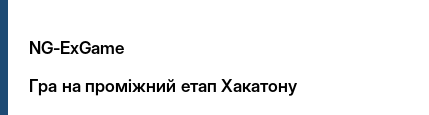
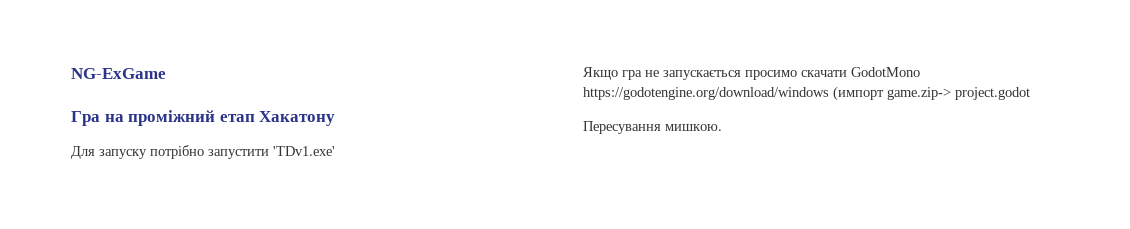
+ Для запуску потрібно запустити 'TDv1.exe'
+ Якщо гра не запускається просимо скачати GodotMono https://godotengine.org/download/windows (импорт game.zip-> project.godot
+ Пересування мишкою.

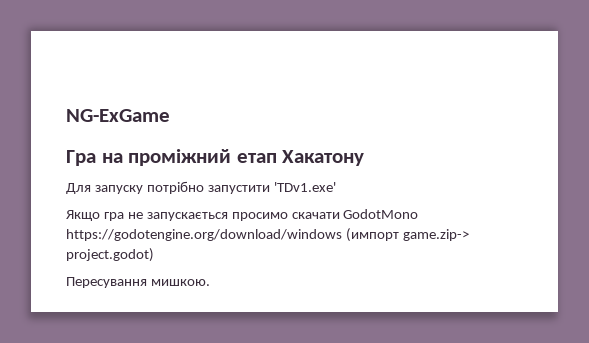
- Якщо гра не запускається просимо скачати GodotMono https://godotengine.org/download/windows (импорт game.zip-> project.godot
+ Якщо гра не запускається просимо скачати GodotMono https://godotengine.org/download/windows (импорт game.zip-> project.godot)

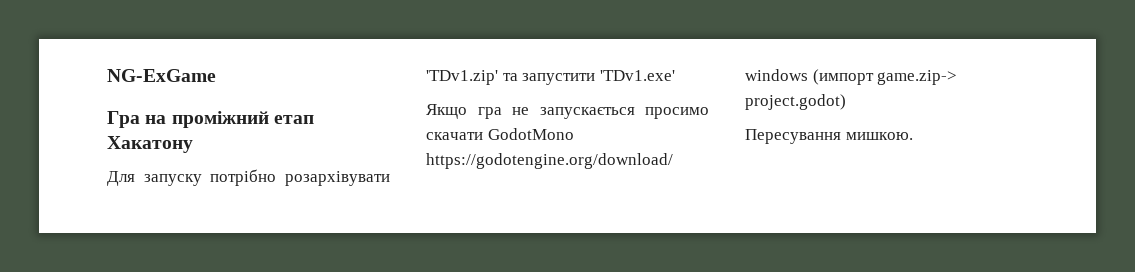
- Для запуску потрібно запустити 'TDv1.exe'
+ Для запуску потрібно розархівувати 'TDv1.zip' та запустити 'TDv1.exe'

